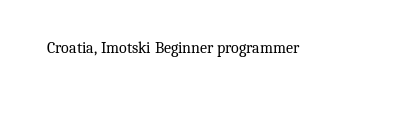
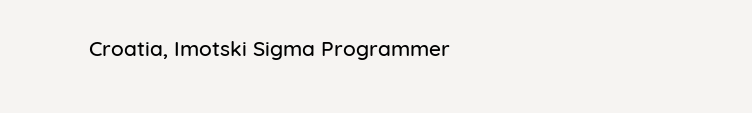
- Croatia, Imotski Beginner programmer
+ Croatia, Imotski Sigma Programmer

